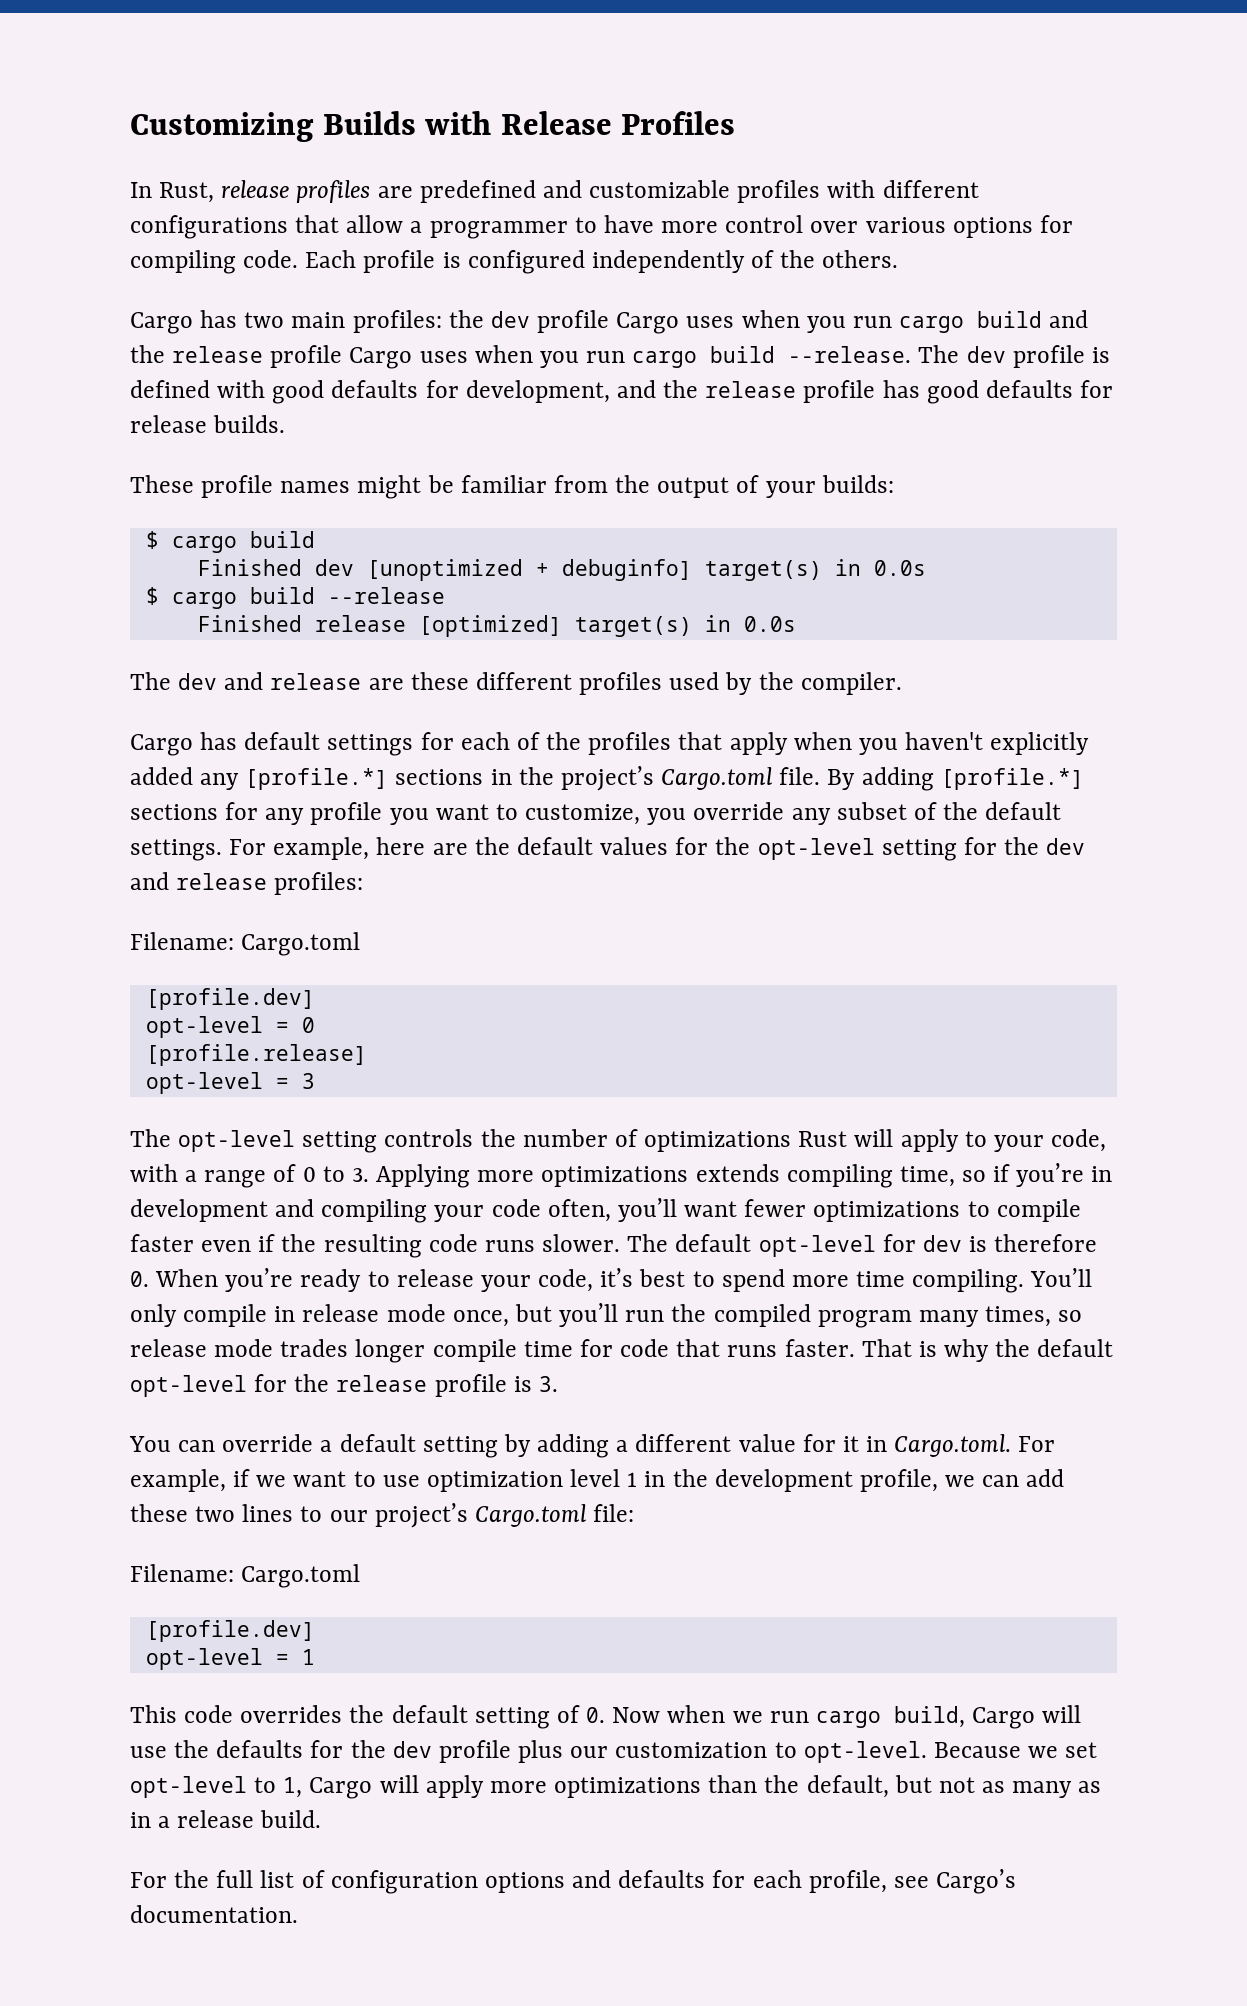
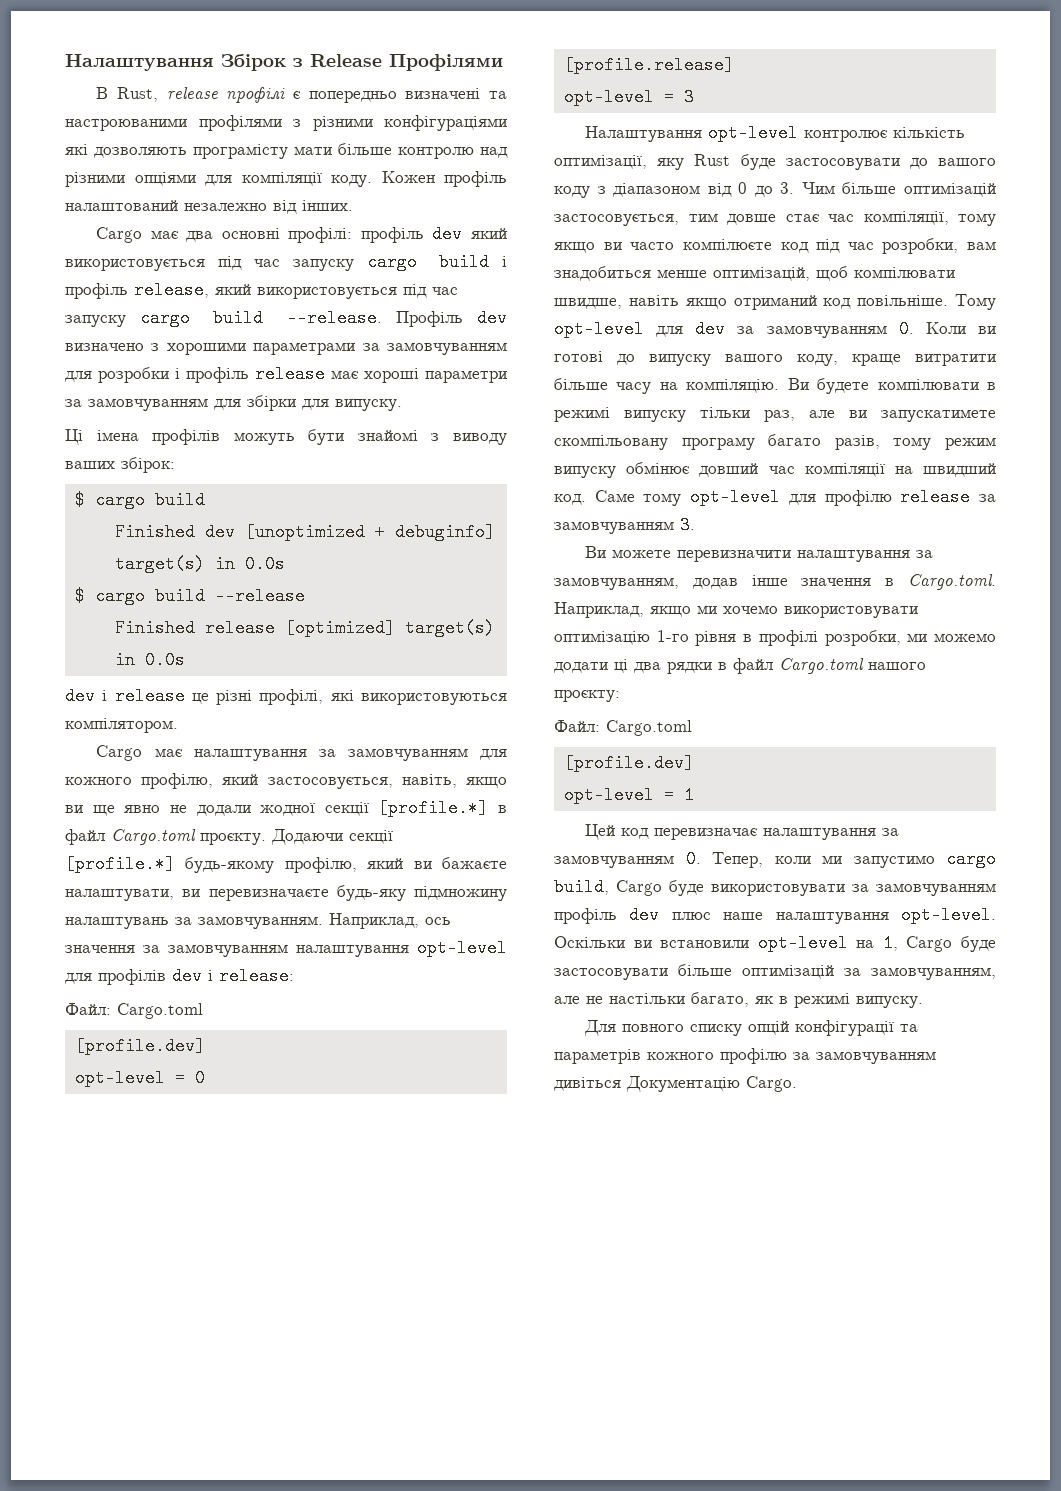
- Customizing Builds with Release Profiles
- In Rust, release profiles are predefined and customizable profiles with different configurations that allow a programmer to have more control over various options for compiling code. Each profile is configured independently of the others.
- Cargo has two main profiles: the dev profile Cargo uses when you run cargo build and the release profile Cargo uses when you run cargo build --release. The dev profile is defined with good defaults for development, and the release profile has good defaults for release builds.
- These profile names might be familiar from the output of your builds:
+ Налаштування Збірок з Release Профілями
+ В Rust, release профілі є попередньо визначені та настроюваними профілями з різними конфігураціями які дозволяють програмісту мати більше контролю над різними опціями для компіляції коду. Кожен профіль налаштований незалежно від інших.
+ Cargo має два основні профілі: профіль dev який використовується під час запуску cargo build і профіль release, який використовується під час запуску cargo build --release. Профіль dev визначено з хорошими параметрами за замовчуванням для розробки і профіль release має хороші параметри за замовчуванням для збірки для випуску.
+ Ці імена профілів можуть бути знайомі з виводу ваших збірок:
- The dev and release are these different profiles used by the compiler.
- Cargo has default settings for each of the profiles that apply when you haven't explicitly added any [profile.*] sections in the project’s Cargo.toml file. By adding [profile.*] sections for any profile you want to customize, you override any subset of the default settings. For example, here are the default values for the opt-level setting for the dev and release profiles:
- Filename: Cargo.toml
+ dev і release це різні профілі, які використовуються компілятором.
+ Cargo має налаштування за замовчуванням для кожного профілю, який застосовується, навіть, якщо ви ще явно не додали жодної секції [profile.*] в файл Cargo.toml проєкту. Додаючи секції [profile.*] будь-якому профілю, який ви бажаєте налаштувати, ви перевизначаєте будь-яку підмножину налаштувань за замовчуванням. Наприклад, ось значення за замовчуванням налаштування opt-level для профілів dev і release:
+ Файл: Cargo.toml
- The opt-level setting controls the number of optimizations Rust will apply to your code, with a range of 0 to 3. Applying more optimizations extends compiling time, so if you’re in development and compiling your code often, you’ll want fewer optimizations to compile faster even if the resulting code runs slower. The default opt-level for dev is therefore 0. When you’re ready to release your code, it’s best to spend more time compiling. You’ll only compile in release mode once, but you’ll run the compiled program many times, so release mode trades longer compile time for code that runs faster. That is why the default opt-level for the release profile is 3.
- You can override a default setting by adding a different value for it in Cargo.toml. For example, if we want to use optimization level 1 in the development profile, we can add these two lines to our project’s Cargo.toml file:
- Filename: Cargo.toml
+ Налаштування opt-level контролює кількість оптимізації, яку Rust буде застосовувати до вашого коду з діапазоном від 0 до 3. Чим більше оптимізацій застосовується, тим довше стає час компіляції, тому якщо ви часто компілюєте код під час розробки, вам знадобиться менше оптимізацій, щоб компілювати швидше, навіть якщо отриманий код повільніше. Тому opt-level для dev за замовчуванням 0. Коли ви готові до випуску вашого коду, краще витратити більше часу на компіляцію. Ви будете компілювати в режимі випуску тільки раз, але ви запускатимете скомпільовану програму багато разів, тому режим випуску обмінює довший час компіляції на швидший код. Саме тому opt-level для профілю release за замовчуванням 3.
+ Ви можете перевизначити налаштування за замовчуванням, додав інше значення в Cargo.toml. Наприклад, якщо ми хочемо використовувати оптимізацію 1-го рівня в профілі розробки, ми можемо додати ці два рядки в файл Cargo.toml нашого проєкту:
+ Файл: Cargo.toml
- This code overrides the default setting of 0. Now when we run cargo build, Cargo will use the defaults for the dev profile plus our customization to opt-level. Because we set opt-level to 1, Cargo will apply more optimizations than the default, but not as many as in a release build.
- For the full list of configuration options and defaults for each profile, see Cargo’s documentation.
+ Цей код перевизначає налаштування за замовчуванням 0. Тепер, коли ми запустимо cargo build, Cargo буде використовувати за замовчуванням профіль dev плюс наше налаштування opt-level. Оскільки ви встановили opt-level на 1, Cargo буде застосовувати більше оптимізацій за замовчуванням, але не настільки багато, як в режимі випуску.
+ Для повного списку опцій конфігурації та параметрів кожного профілю за замовчуванням дивіться Документацію Cargo.

